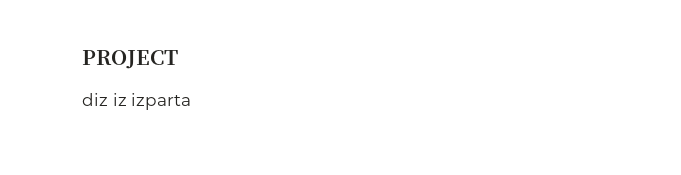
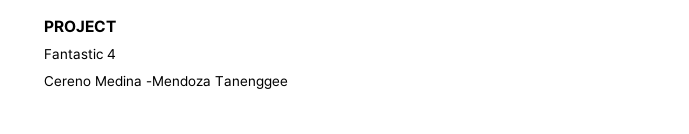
- diz iz izparta
+ Fantastic 4
+ Cereno Medina -Mendoza Tanenggee

